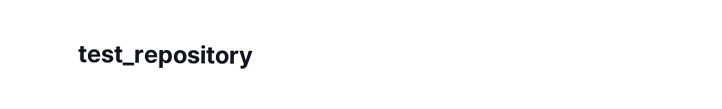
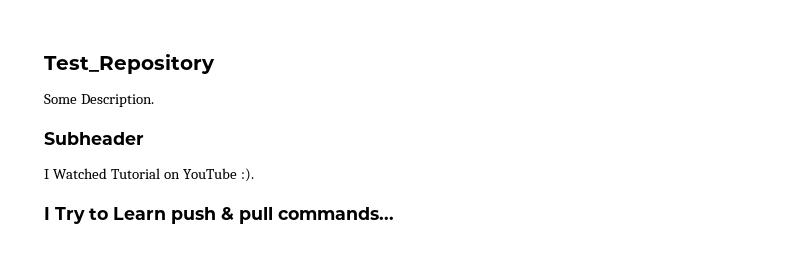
- test_repository
+ Test_Repository
+ Some Description.
+ Subheader
+ I Watched Tutorial on YouTube :).
+ I Try to Learn push & pull commands...

